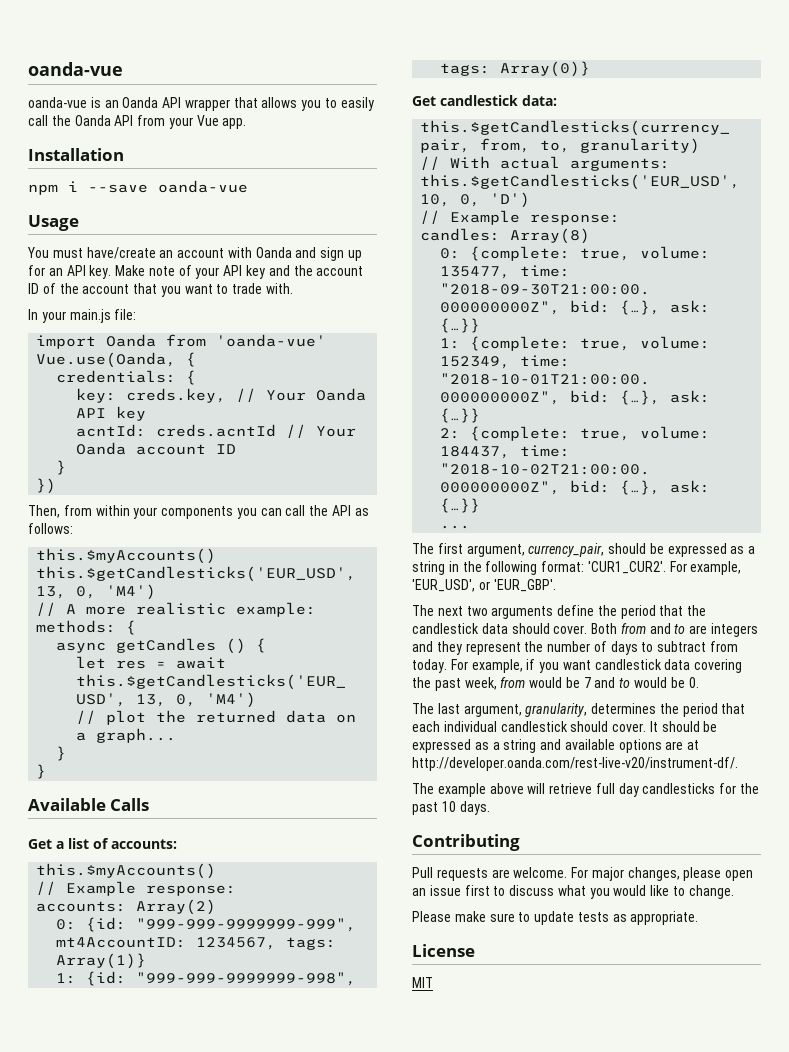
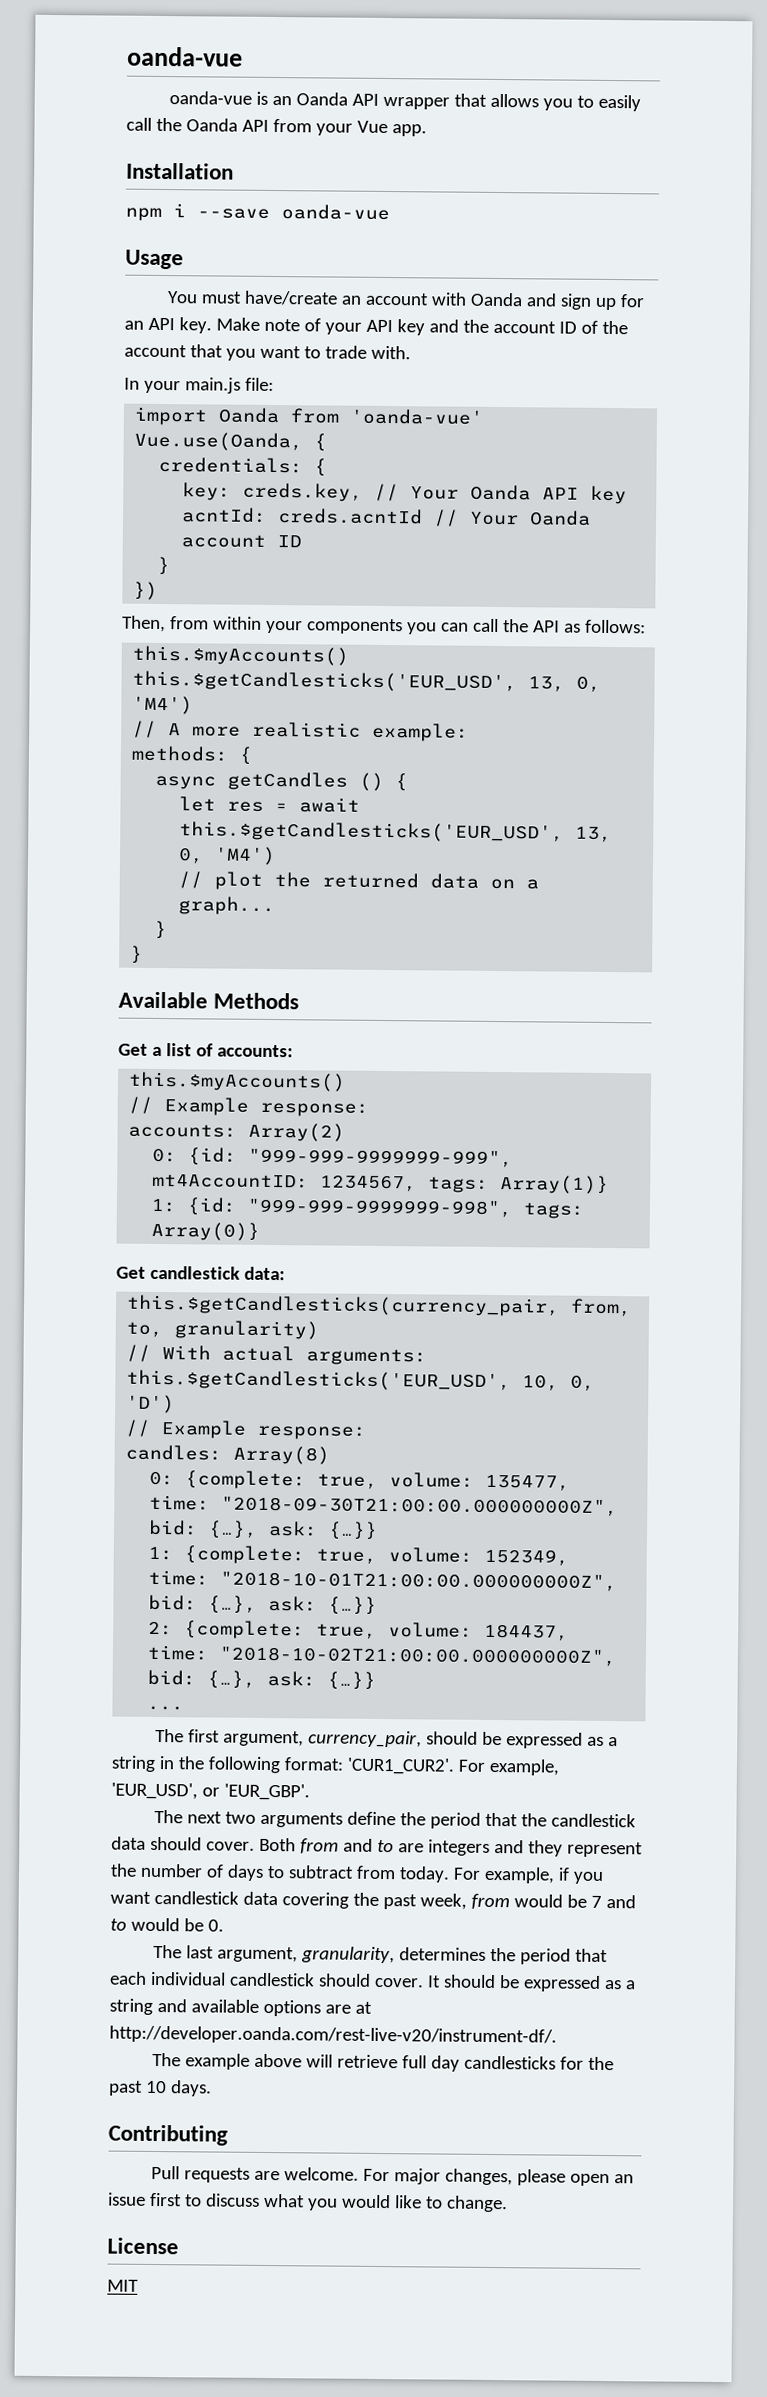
- Available Calls
+ Available Methods
- Please make sure to update tests as appropriate.

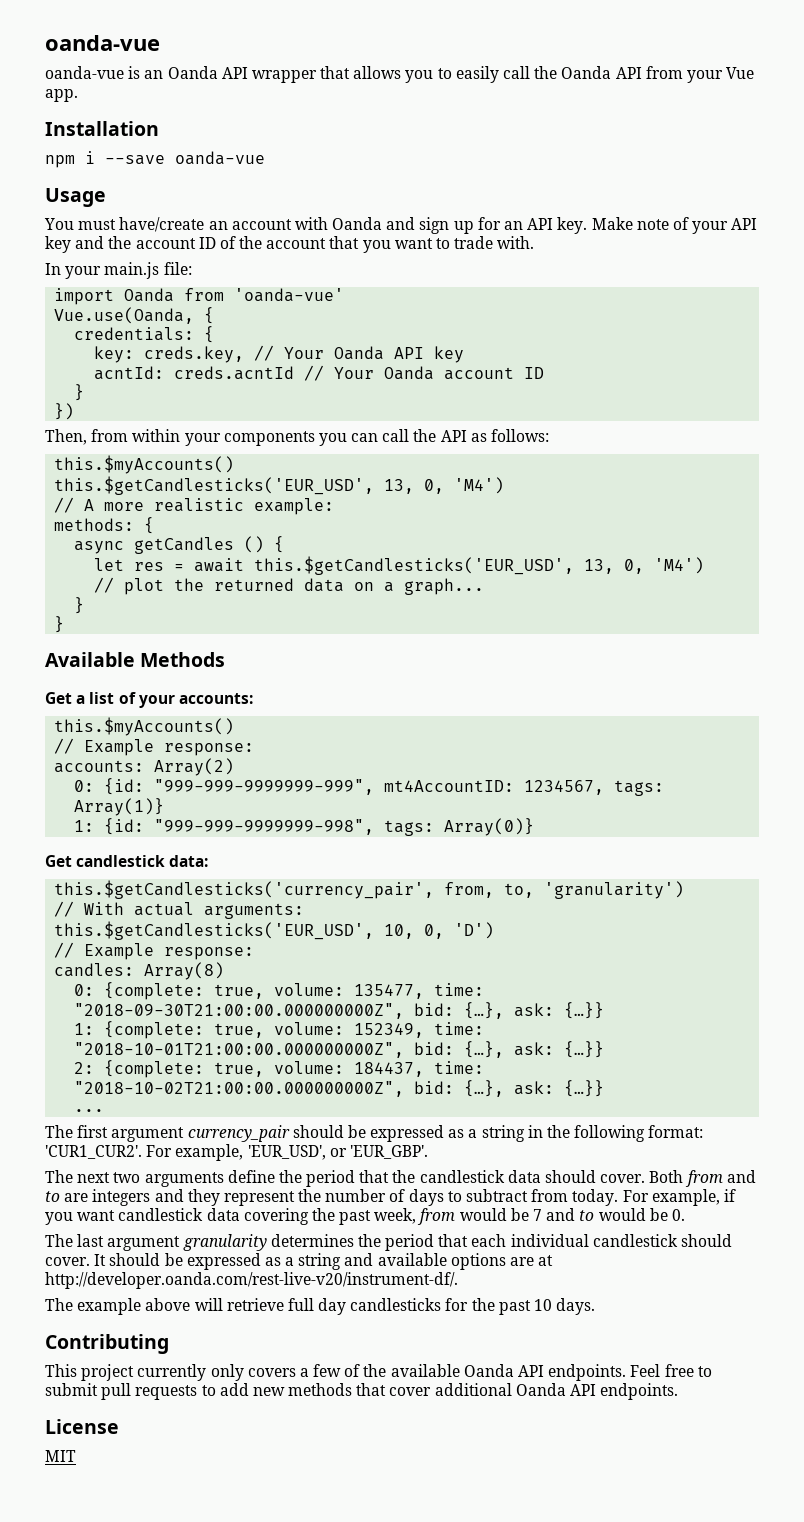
- Get a list of accounts:
+ Get a list of your accounts:
- this.$getCandlesticks(currency_pair, from, to, granularity)
+ this.$getCandlesticks('currency_pair', from, to, 'granularity')
- The first argument, currency_pair, should be expressed as a string in the following format: 'CUR1_CUR2'.
+ The first argument currency_pair should be expressed as a string in the following format: 'CUR1_CUR2'.
- The last argument, granularity, determines the period that each individual candlestick should cover.
+ The last argument granularity determines the period that each individual candlestick should cover.
- Pull requests are welcome. For major changes, please open an issue first to discuss what you would like to change.
+ This project currently only covers a few of the available Oanda API endpoints. Feel free to submit pull requests to add new methods that cover additional Oanda API endpoints.

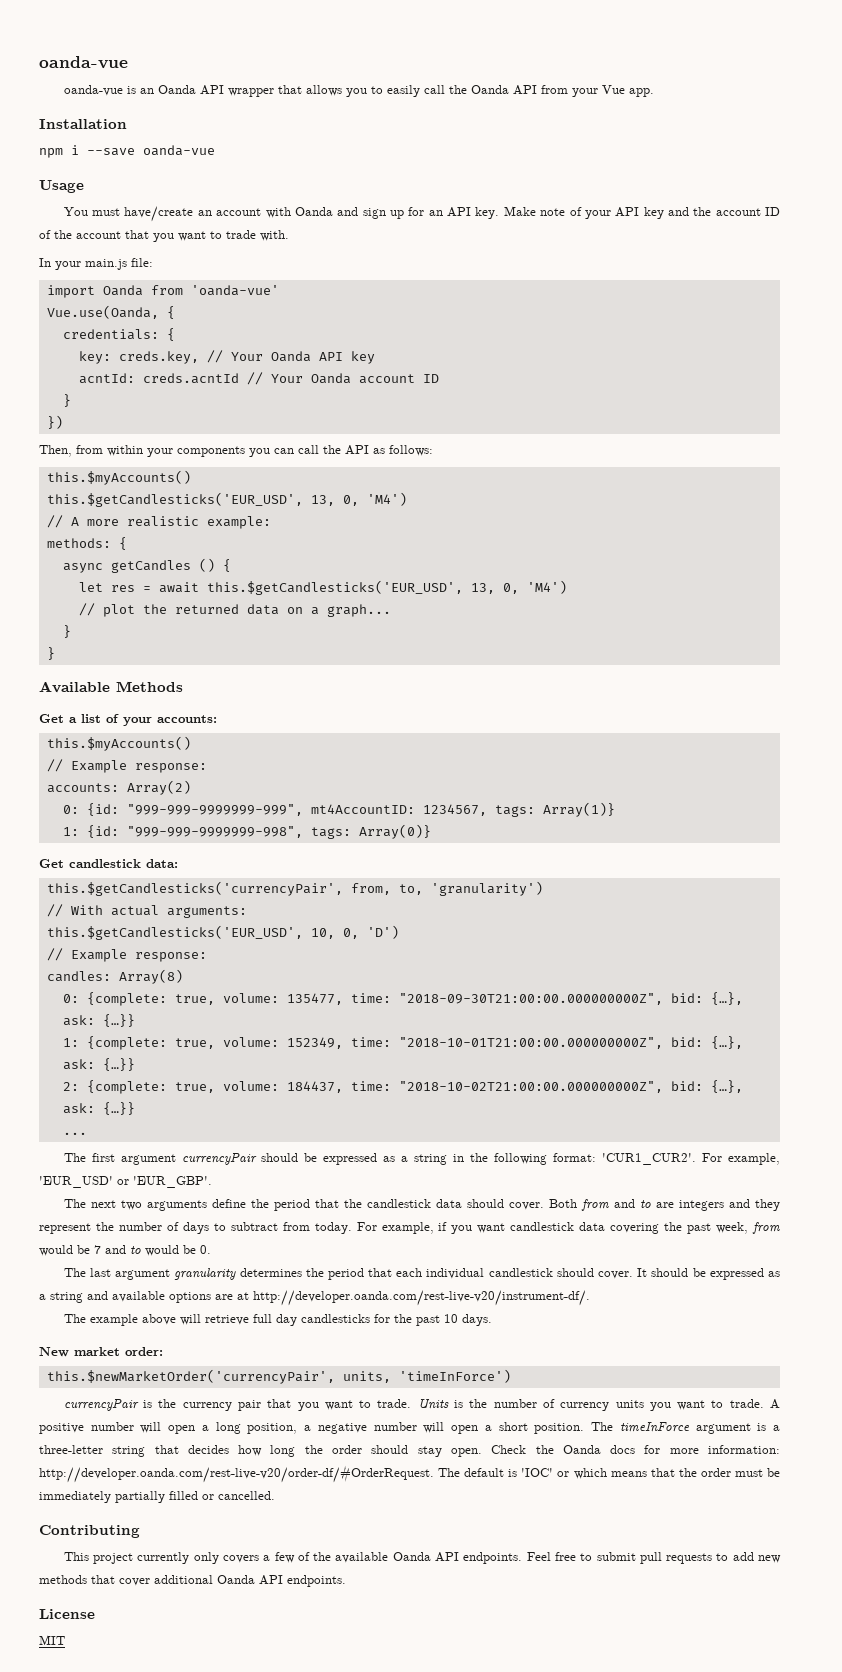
- this.$getCandlesticks('currency_pair', from, to, 'granularity')
+ this.$getCandlesticks('currencyPair', from, to, 'granularity')
- The first argument currency_pair should be expressed as a string in the following format: 'CUR1_CUR2'.
+ The first argument currencyPair should be expressed as a string in the following format: 'CUR1_CUR2'.
- For example, 'EUR_USD', or 'EUR_GBP'.
+ For example, 'EUR_USD' or 'EUR_GBP'.
+ New market order:
+ this.$newMarketOrder('currencyPair', units, 'timeInForce')
+ currencyPair is the currency pair that you want to trade. Units is the number of currency units you want to trade. A positive number will open a long position, a negative number will open a short position. The timeInForce argument is a three-letter string that decides how long the order should stay open. Check the Oanda docs for more information: http://developer.oanda.com/rest-live-v20/order-df/#OrderRequest. The default is 'IOC' or which means that the order must be immediately partially filled or cancelled.

